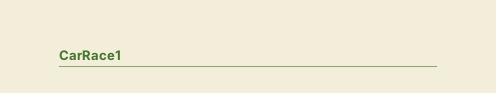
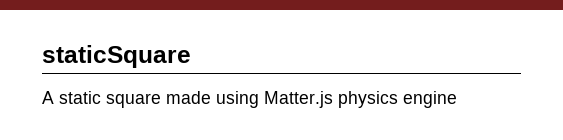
- CarRace1
+ staticSquare
+ A static square made using Matter.js physics engine

